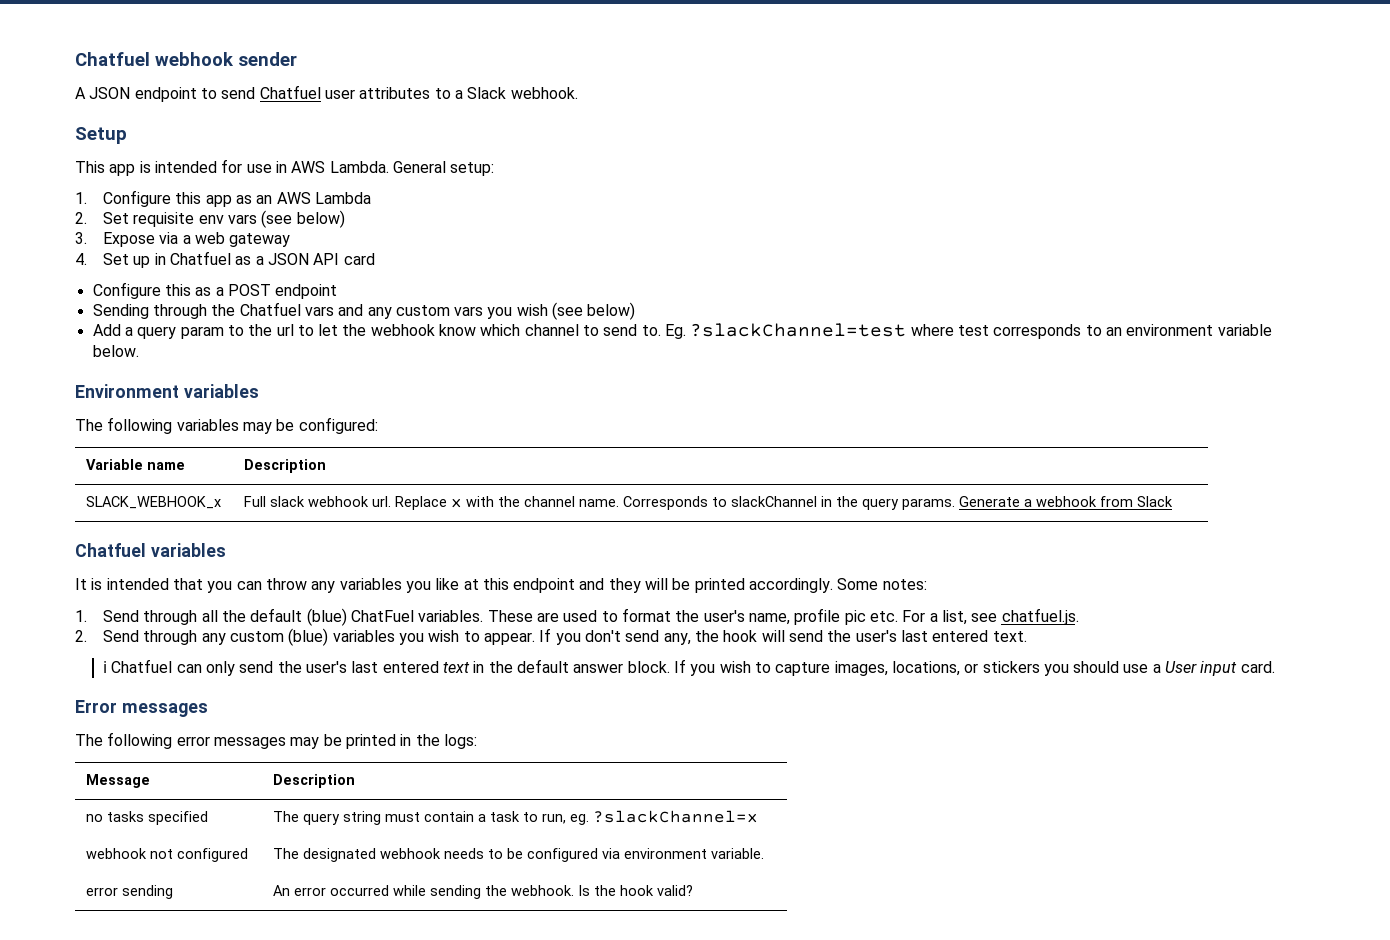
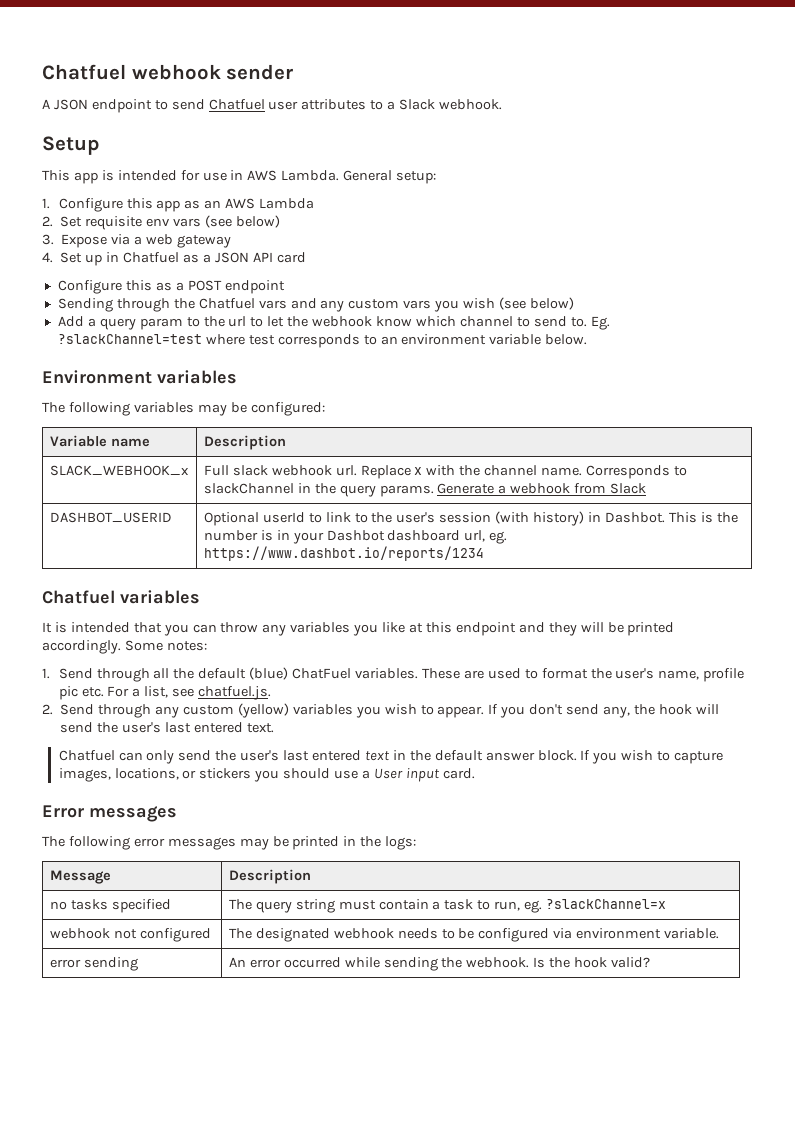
+ DASHBOT_USERID | Optional userId to link to the user's session (with history) in Dashbot. This is the number is in your Dashbot dashboard url, eg. https://www.dashbot.io/reports/1234
- 2. Send through any custom (blue) variables you wish to appear.
+ 2. Send through any custom (yellow) variables you wish to appear.
- ℹ Chatfuel can only send the user's last entered text in the default answer block.
+ Chatfuel can only send the user's last entered text in the default answer block.

